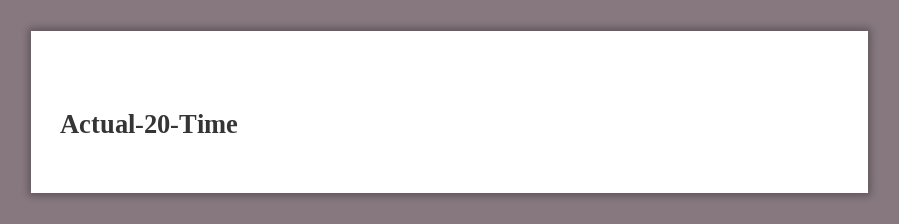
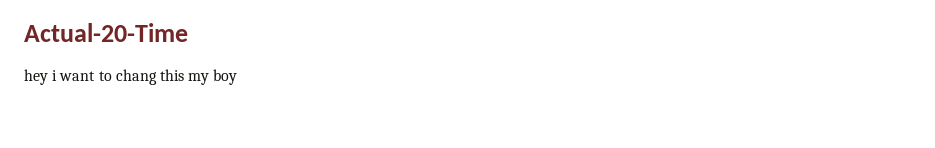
+ hey i want to chang this my boy

